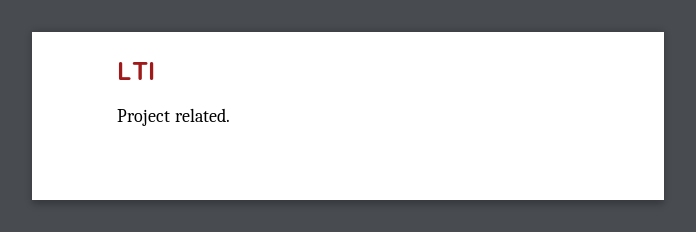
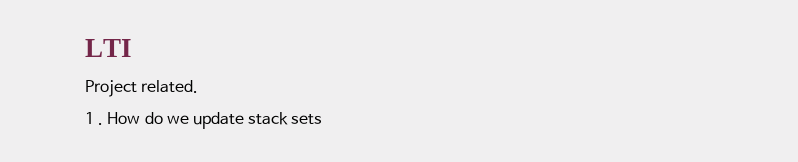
+ 1 . How do we update stack sets

